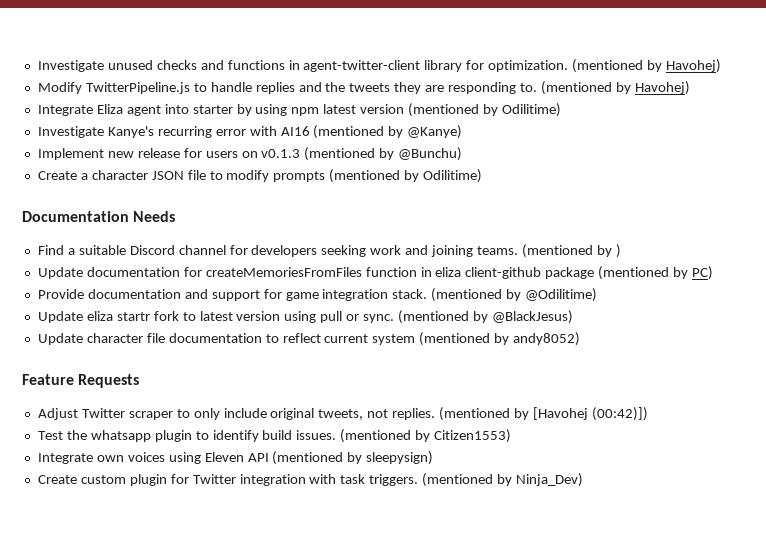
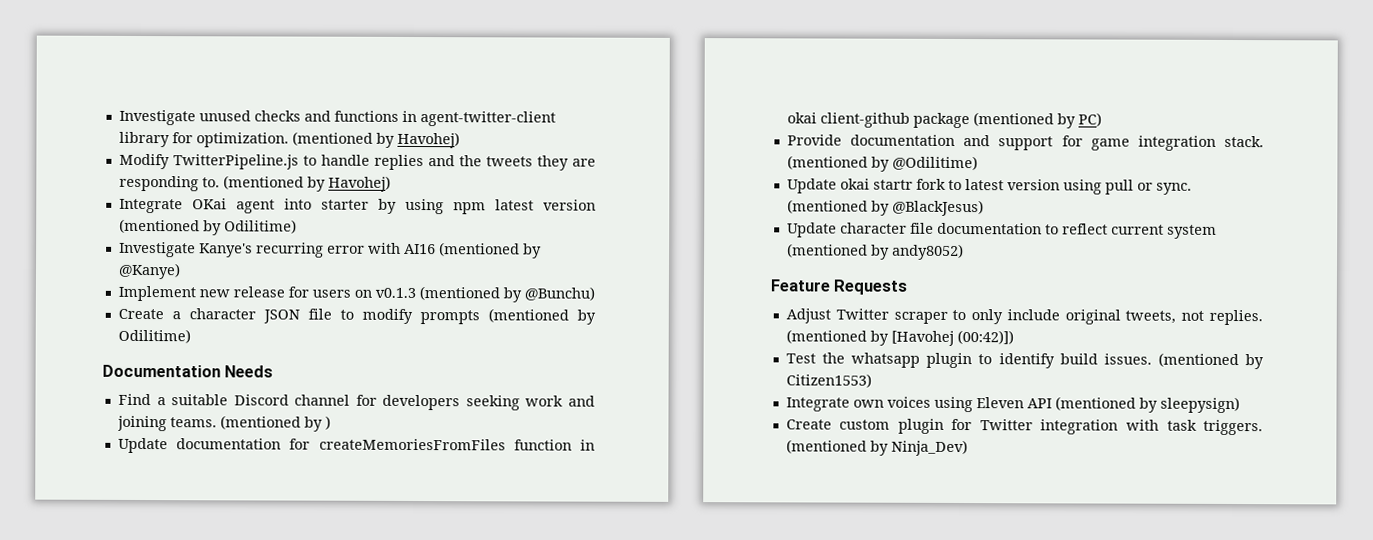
- Integrate Eliza agent into starter by using npm latest version (mentioned by Odilitime)
+ Integrate OKai agent into starter by using npm latest version (mentioned by Odilitime)
- Update documentation for createMemoriesFromFiles function in eliza client-github package (mentioned by PC)
+ Update documentation for createMemoriesFromFiles function in okai client-github package (mentioned by PC)
- Update eliza startr fork to latest version using pull or sync.
+ Update okai startr fork to latest version using pull or sync.

